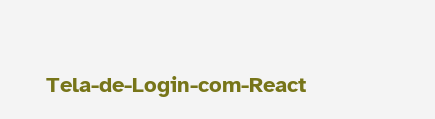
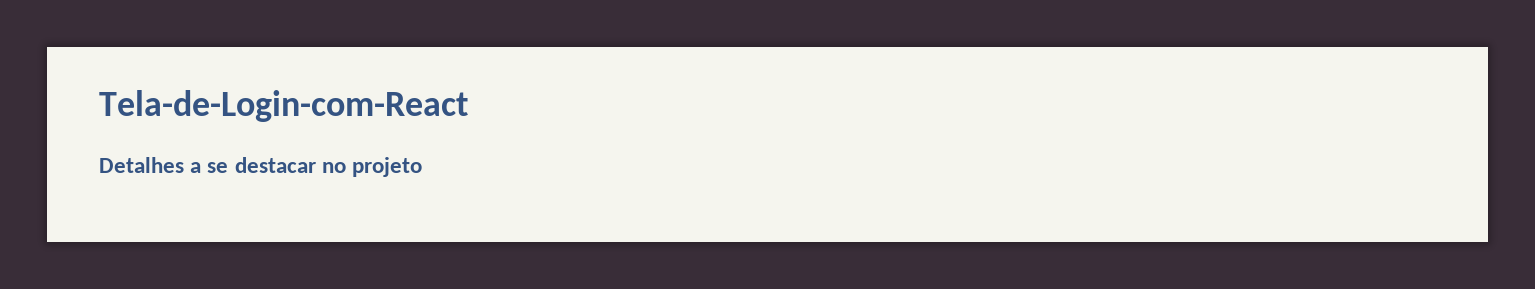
+ Detalhes a se destacar no projeto

